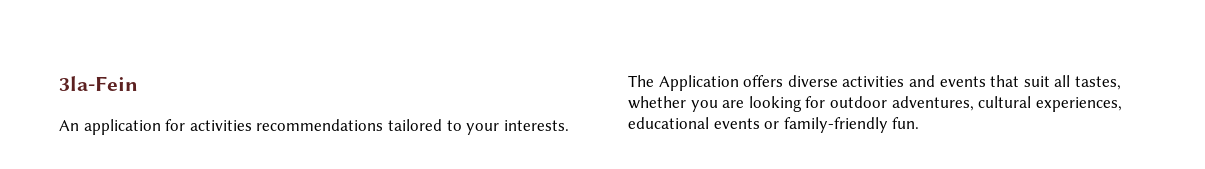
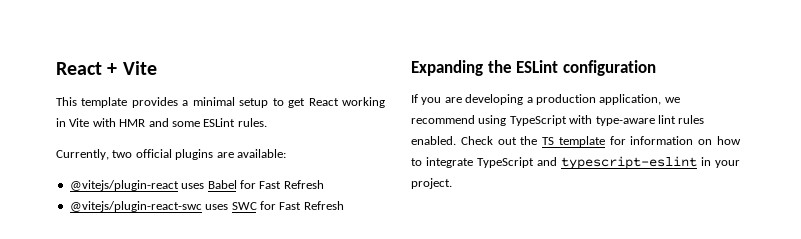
- 3la-Fein
- An application for activities recommendations tailored to your interests. The Application offers diverse activities and events that suit all tastes, whether you are looking for outdoor adventures, cultural experiences, educational events or family-friendly fun.
+ React + Vite
+ This template provides a minimal setup to get React working in Vite with HMR and some ESLint rules.
+ Currently, two official plugins are available:
+ @vitejs/plugin-react uses Babel for Fast Refresh
+ @vitejs/plugin-react-swc uses SWC for Fast Refresh
+ Expanding the ESLint configuration
+ If you are developing a production application, we recommend using TypeScript with type-aware lint rules enabled. Check out the TS template for information on how to integrate TypeScript and typescript-eslint in your project.

